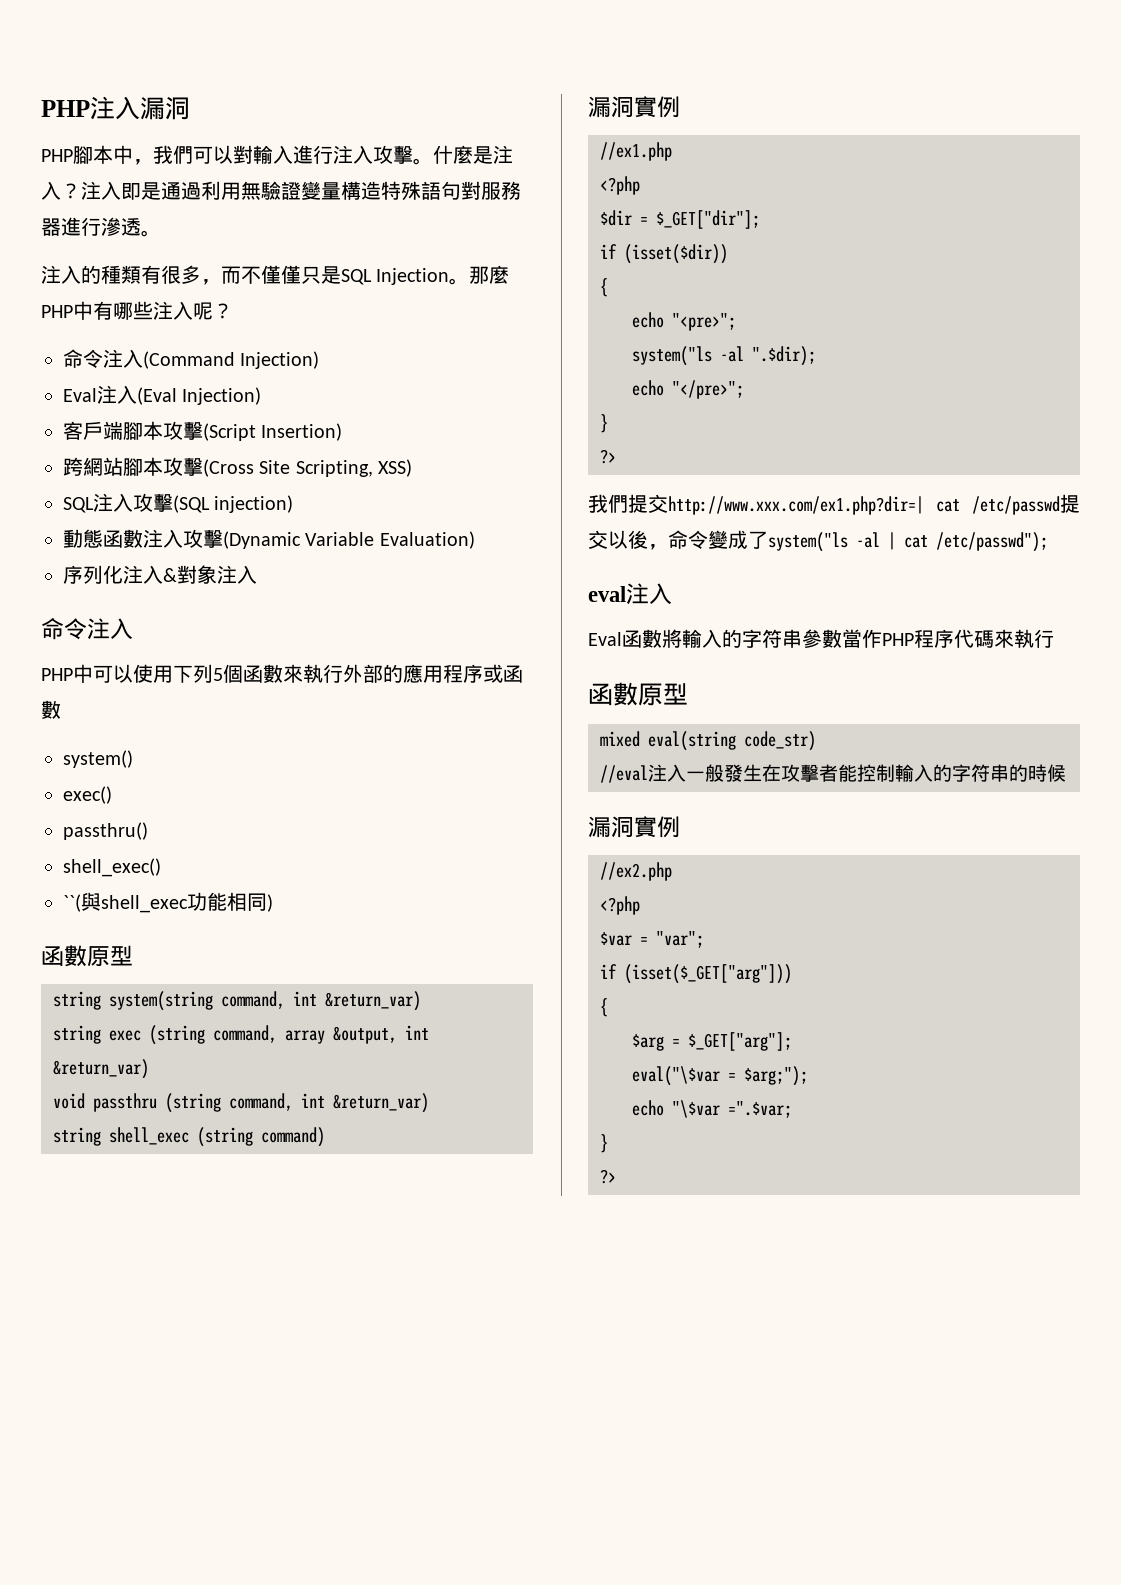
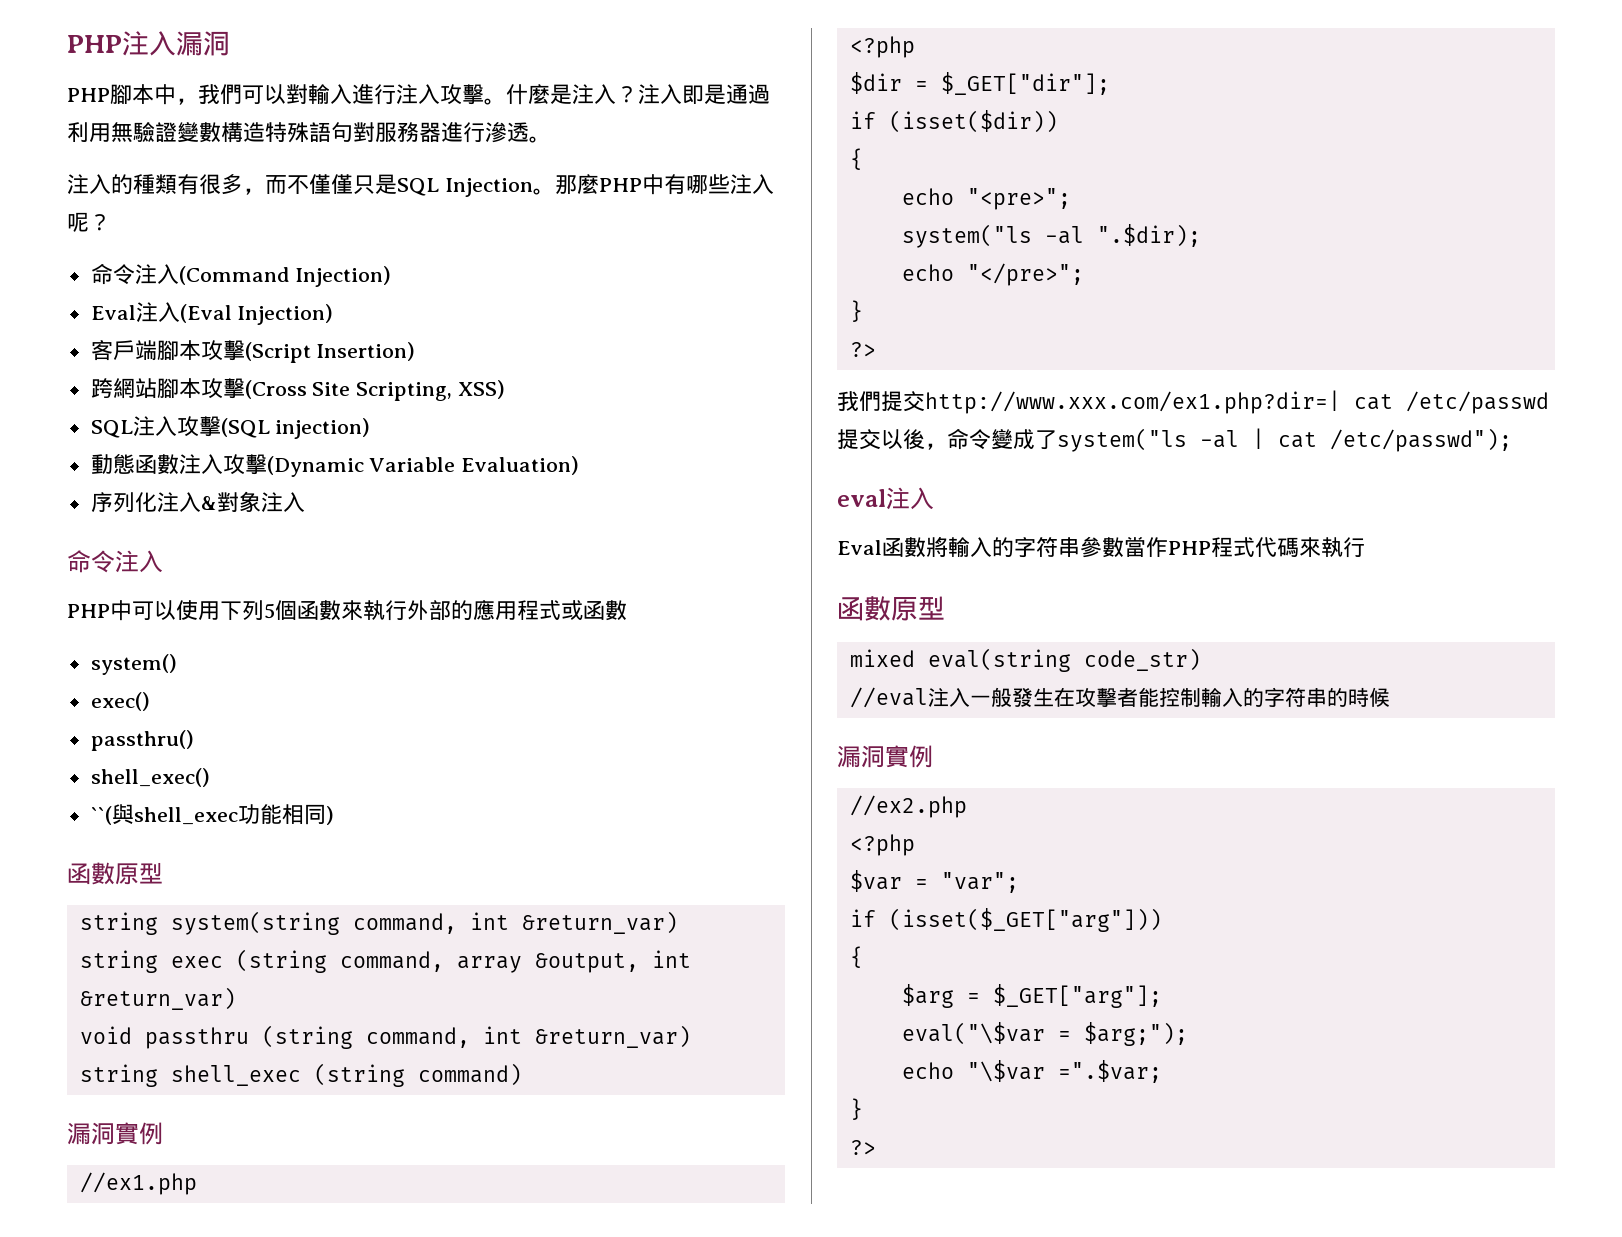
- 注入即是通過利用無驗證變量構造特殊語句對服務器進行滲透。
+ 注入即是通過利用無驗證變數構造特殊語句對服務器進行滲透。
- PHP中可以使用下列5個函數來執行外部的應用程序或函數
+ PHP中可以使用下列5個函數來執行外部的應用程式或函數
- Eval函數將輸入的字符串參數當作PHP程序代碼來執行
+ Eval函數將輸入的字符串參數當作PHP程式代碼來執行

